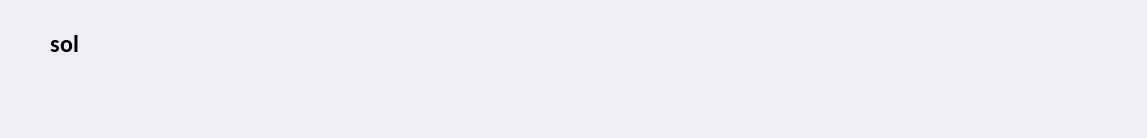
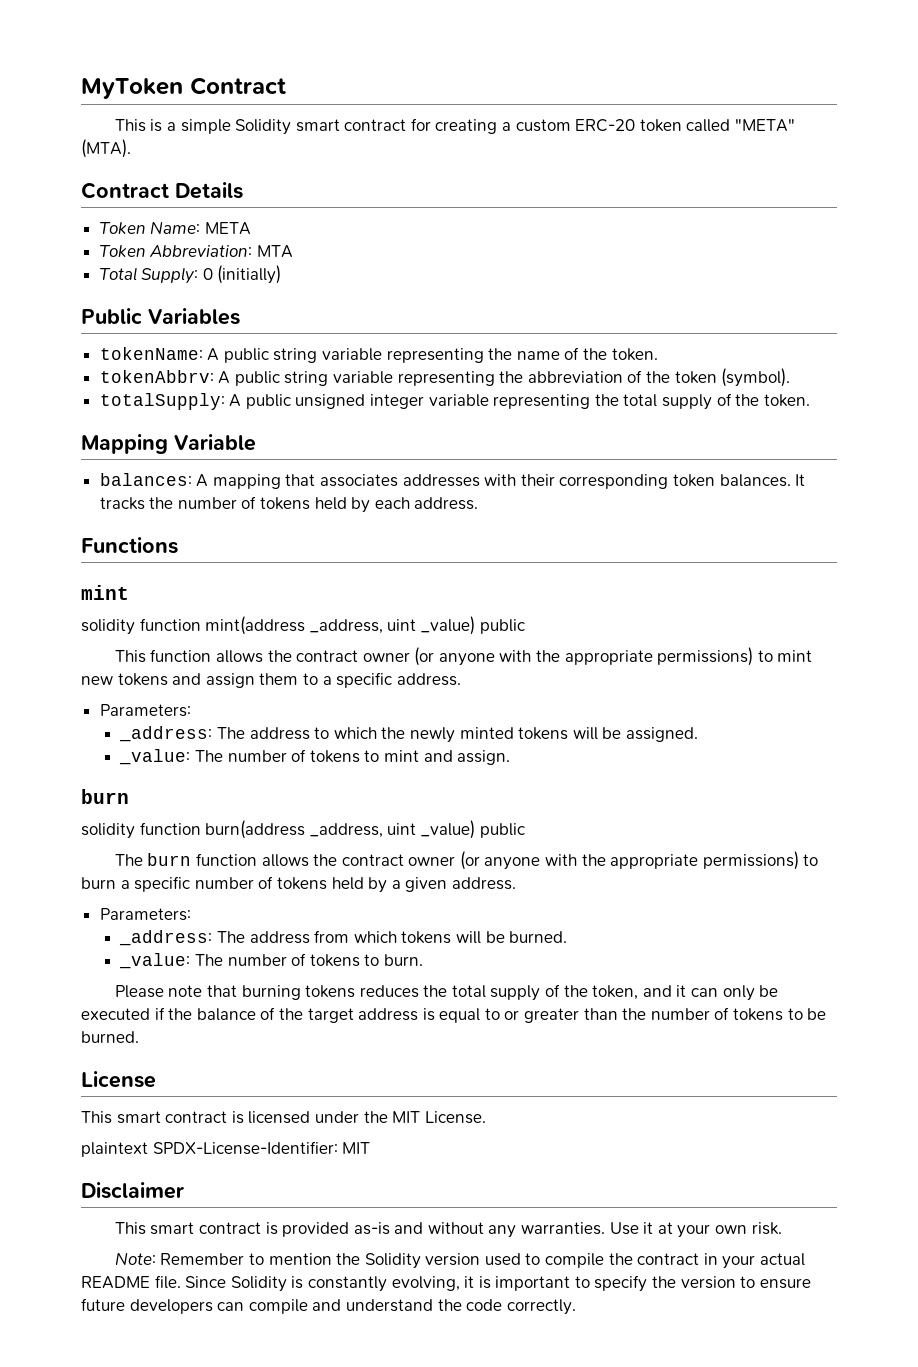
- sol
+ MyToken Contract
+ This is a simple Solidity smart contract for creating a custom ERC-20 token called "META" (MTA).
+ Contract Details
+ Token Name: META
+ Token Abbreviation: MTA
+ Total Supply: 0 (initially)
+ Public Variables
+ tokenName: A public string variable representing the name of the token.
+ tokenAbbrv: A public string variable representing the abbreviation of the token (symbol).
+ totalSupply: A public unsigned integer variable representing the total supply of the token.
+ Mapping Variable
+ balances: A mapping that associates addresses with their corresponding token balances. It tracks the number of tokens held by each address.
+ Functions
+ mint
+ solidity function mint(address _address, uint _value) public
+ This function allows the contract owner (or anyone with the appropriate permissions) to mint new tokens and assign them to a specific address.
+ Parameters:
+ _address: The address to which the newly minted tokens will be assigned.
+ _value: The number of tokens to mint and assign.
+ burn
+ solidity function burn(address _address, uint _value) public
+ The burn function allows the contract owner (or anyone with the appropriate permissions) to burn a specific number of tokens held by a given address.
+ Parameters:
+ _address: The address from which tokens will be burned.
+ _value: The number of tokens to burn.
+ Please note that burning tokens reduces the total supply of the token, and it can only be executed if the balance of the target address is equal to or greater than the number of tokens to be burned.
+ License
+ This smart contract is licensed under the MIT License.
+ plaintext SPDX-License-Identifier: MIT
+ Disclaimer
+ This smart contract is provided as-is and without any warranties. Use it at your own risk.
+ Note: Remember to mention the Solidity version used to compile the contract in your actual README file. Since Solidity is constantly evolving, it is important to specify the version to ensure future developers can compile and understand the code correctly.

